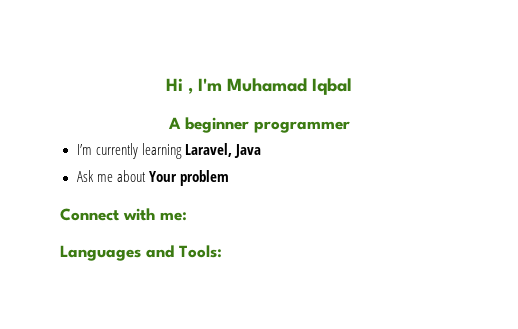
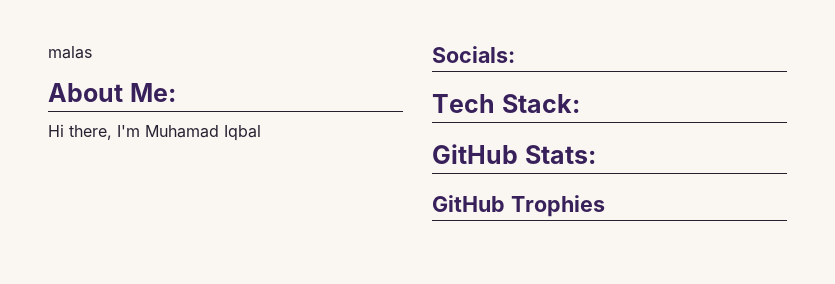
- Hi , I'm Muhamad Iqbal
- A beginner programmer
- I’m currently learning Laravel, Java
- Ask me about Your problem
- Connect with me:
- Languages and Tools:
+ malas
+ About Me:
+ Hi there, I'm Muhamad Iqbal
+ Socials:
+ Tech Stack:
+ GitHub Stats:
+ GitHub Trophies

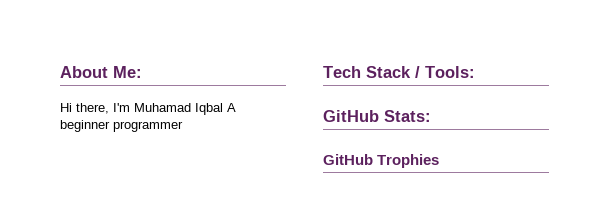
- malas
- Hi there, I'm Muhamad Iqbal
- Socials:
- Tech Stack:
+ Hi there, I'm Muhamad Iqbal A beginner programmer
+ Tech Stack / Tools:

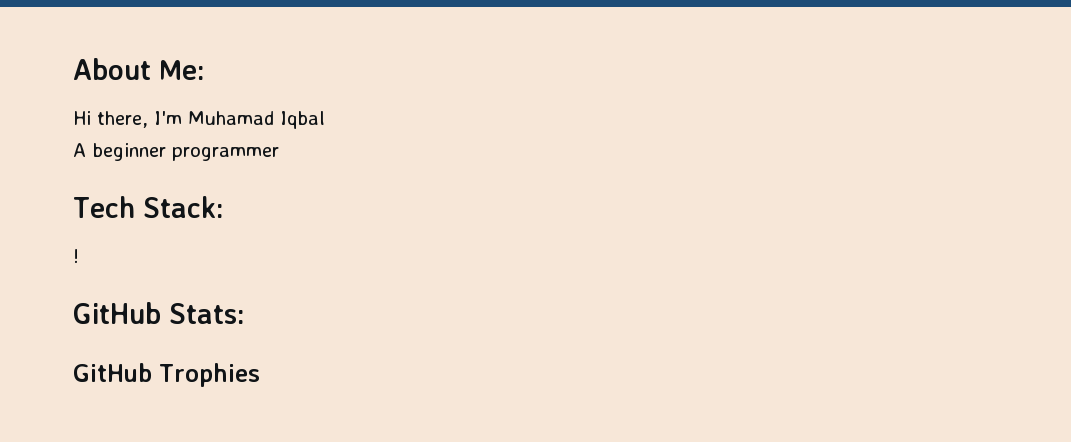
- Hi there, I'm Muhamad Iqbal A beginner programmer
+ Hi there, I'm Muhamad Iqbal
+ A beginner programmer
- Tech Stack / Tools:
+ Tech Stack:
+ !

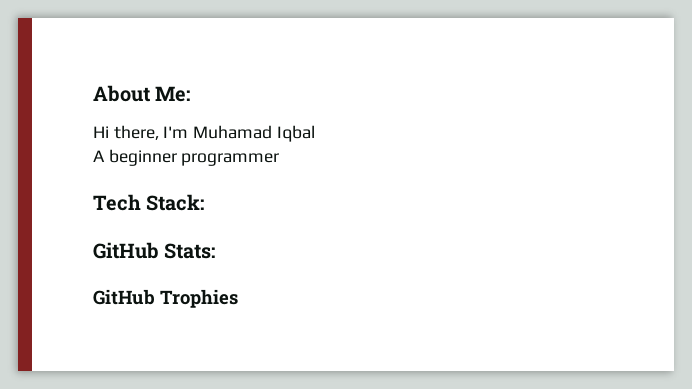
- !

